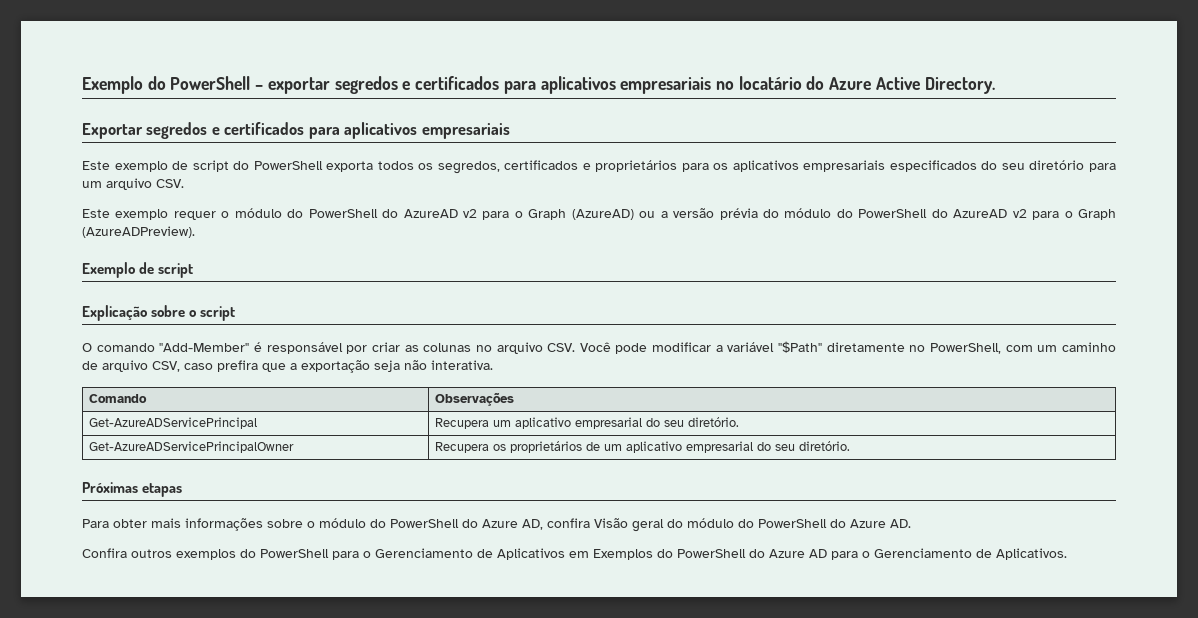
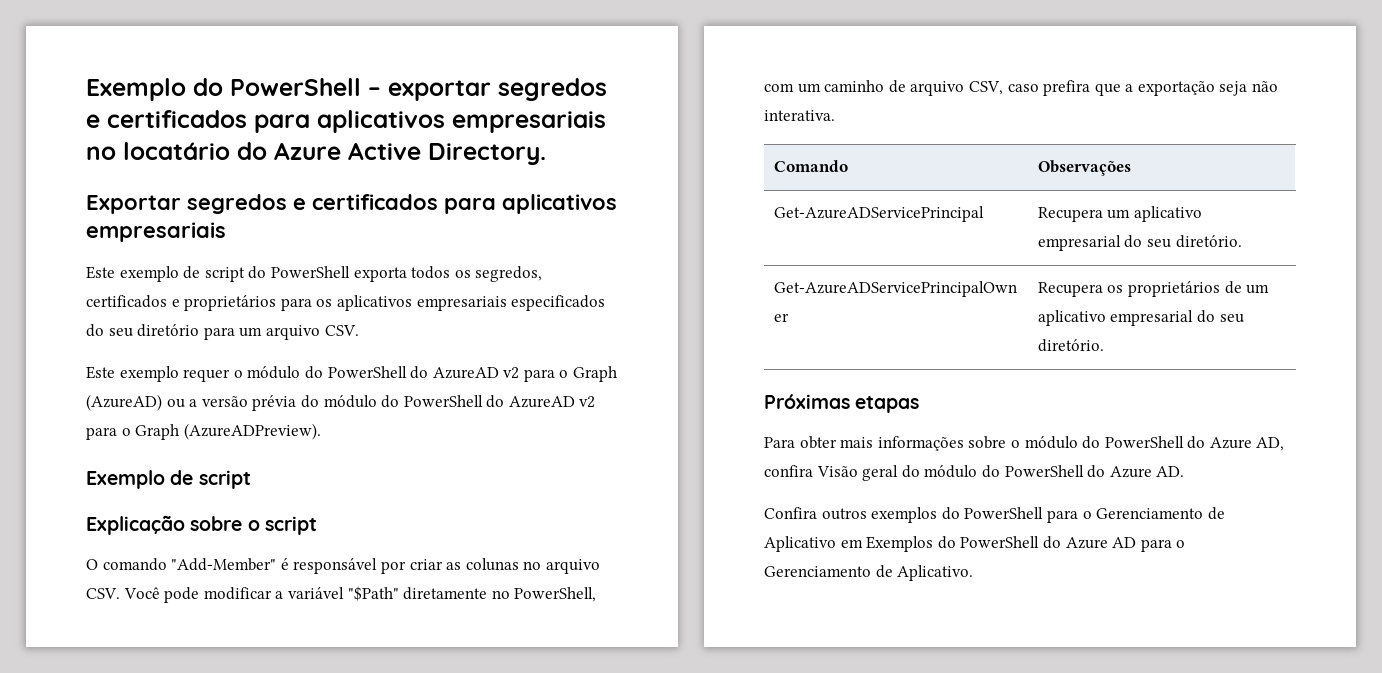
- Confira outros exemplos do PowerShell para o Gerenciamento de Aplicativos em Exemplos do PowerShell do Azure AD para o Gerenciamento de Aplicativos.
+ Confira outros exemplos do PowerShell para o Gerenciamento de Aplicativo em Exemplos do PowerShell do Azure AD para o Gerenciamento de Aplicativo.

